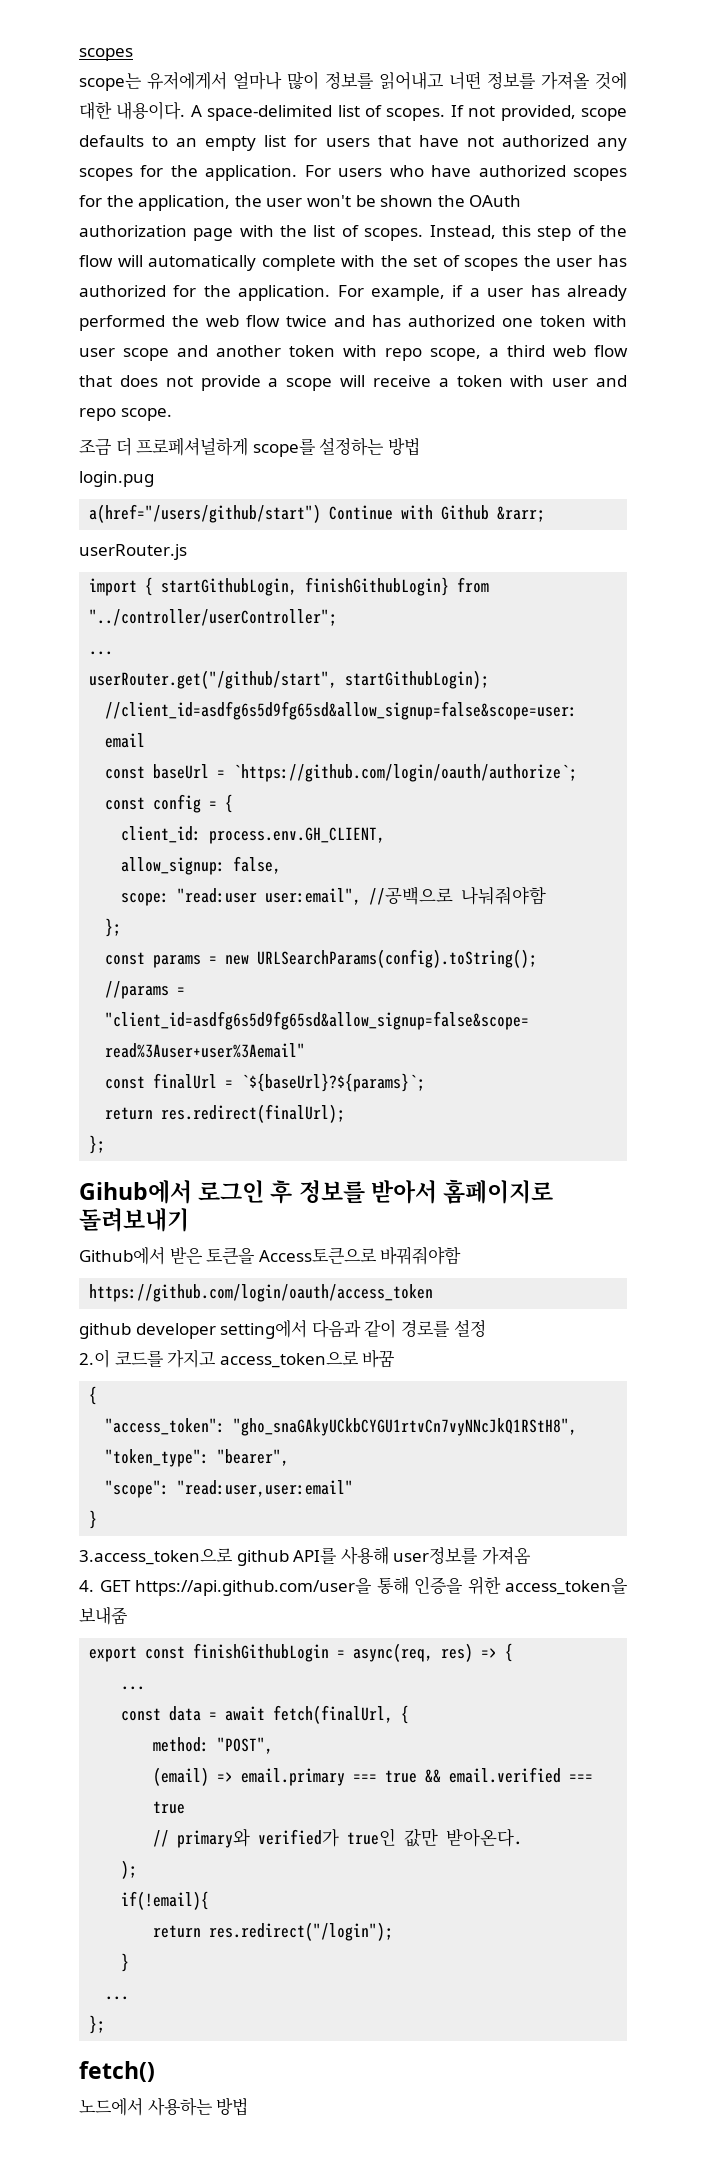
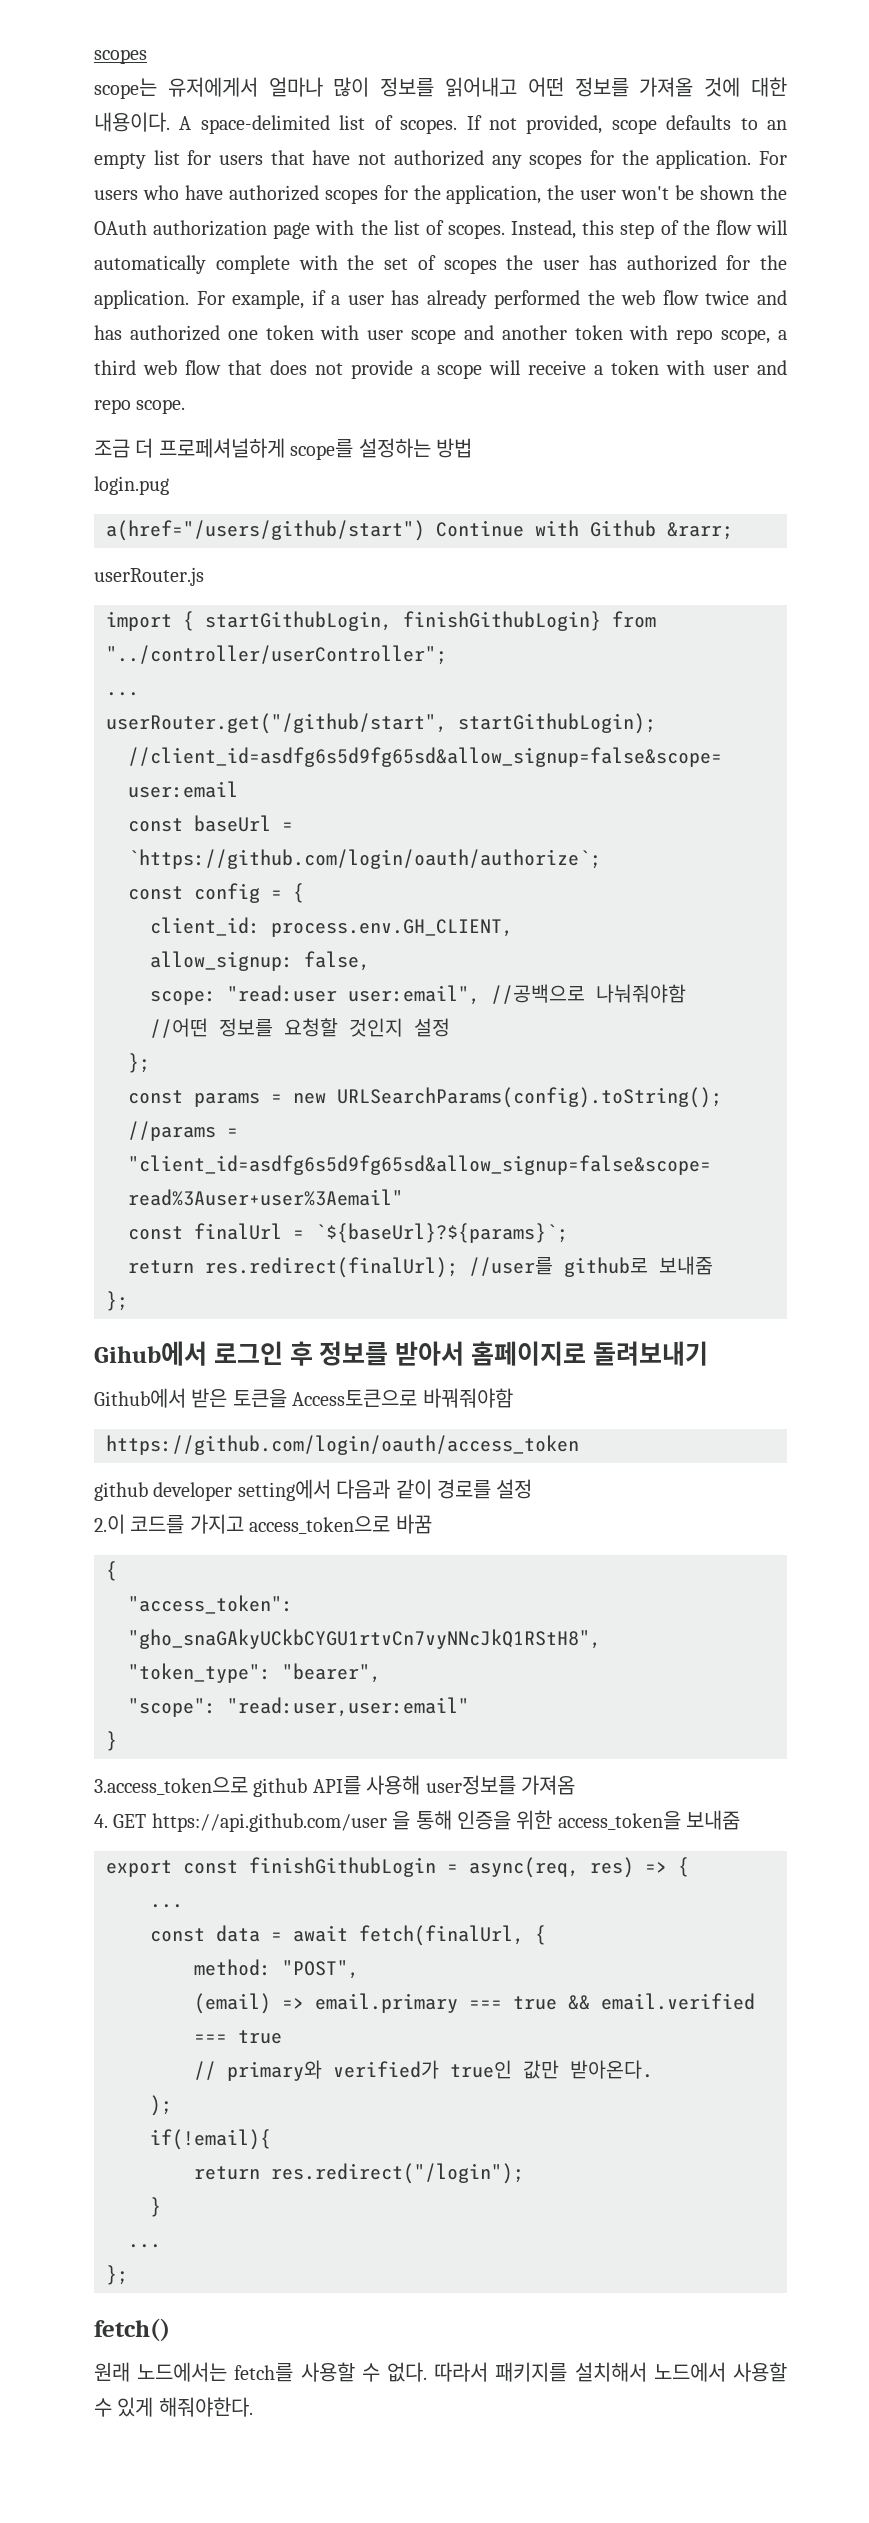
- scope는 유저에게서 얼마나 많이 정보를 읽어내고 너떤 정보를 가져올 것에 대한 내용이다.
+ scope는 유저에게서 얼마나 많이 정보를 읽어내고 어떤 정보를 가져올 것에 대한 내용이다.
+ //어떤 정보를 요청할 것인지 설정
- return res.redirect(finalUrl);
+ return res.redirect(finalUrl); //user를 github로 보내줌
- 4. GET https://api.github.com/user을 통해 인증을 위한 access_token을 보내줌
+ 4. GET https://api.github.com/user 을 통해 인증을 위한 access_token을 보내줌
- 노드에서 사용하는 방법
+ 원래 노드에서는 fetch를 사용할 수 없다. 따라서 패키지를 설치해서 노드에서 사용할 수 있게 해줘야한다.

